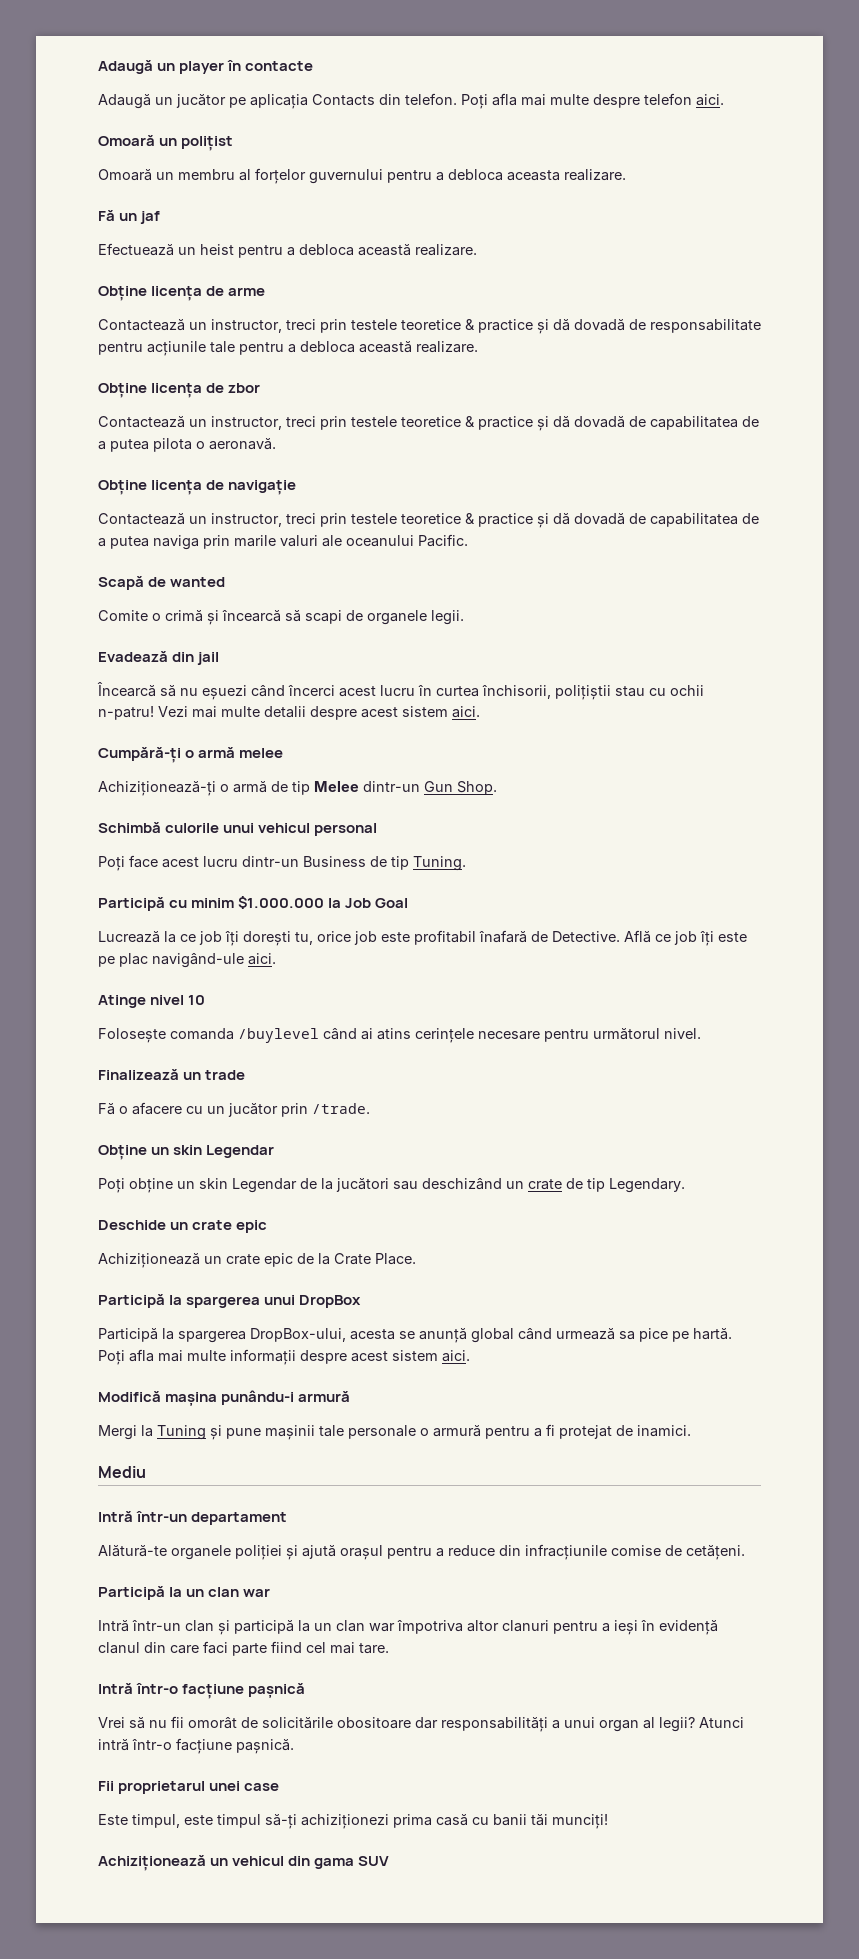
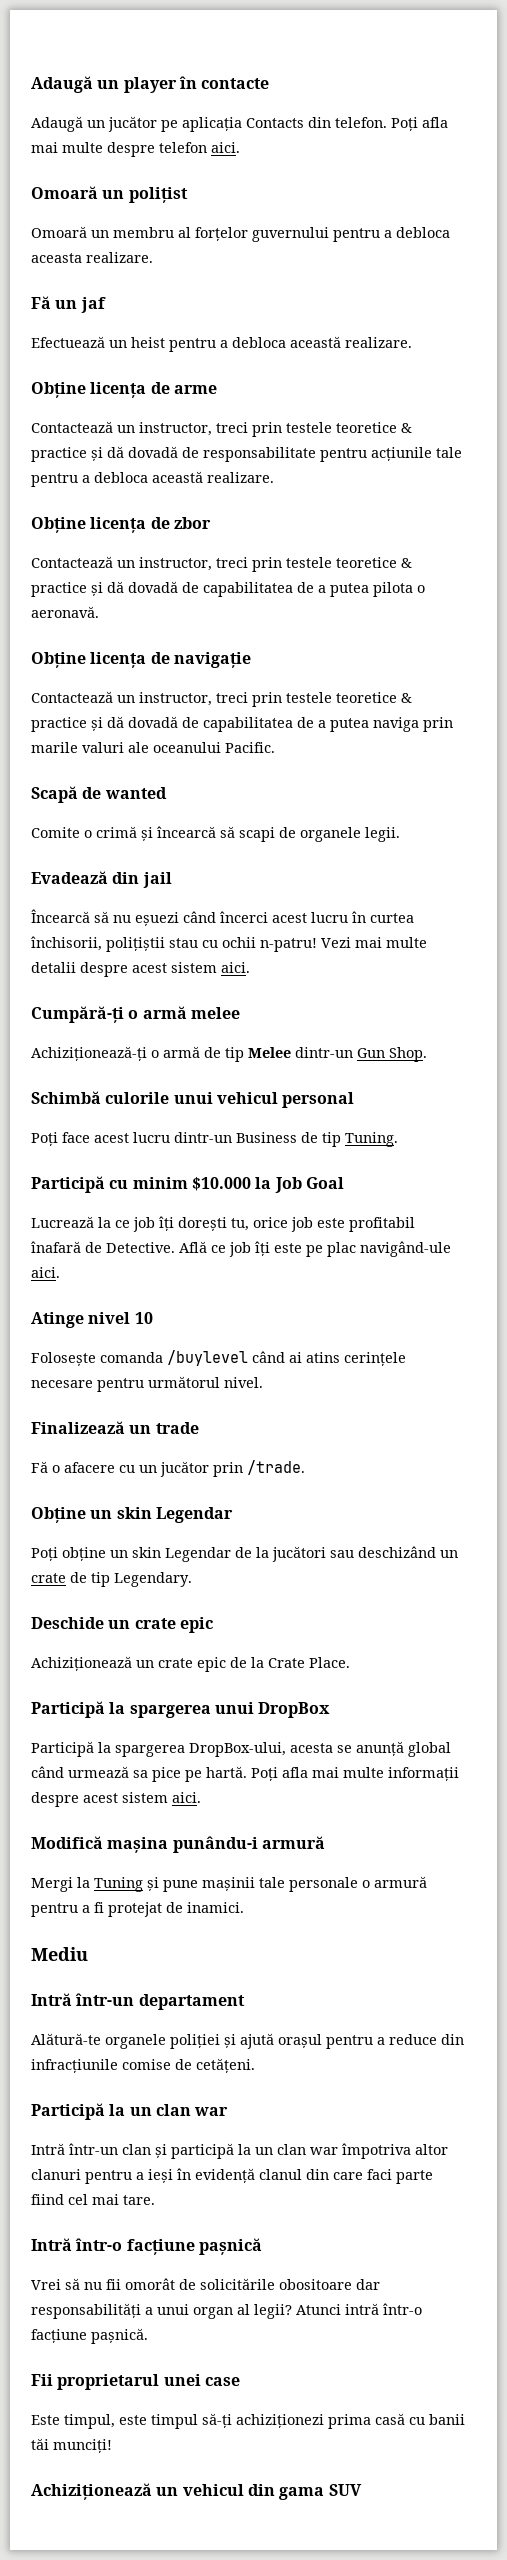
- Participă cu minim $1.000.000 la Job Goal
+ Participă cu minim $10.000 la Job Goal

